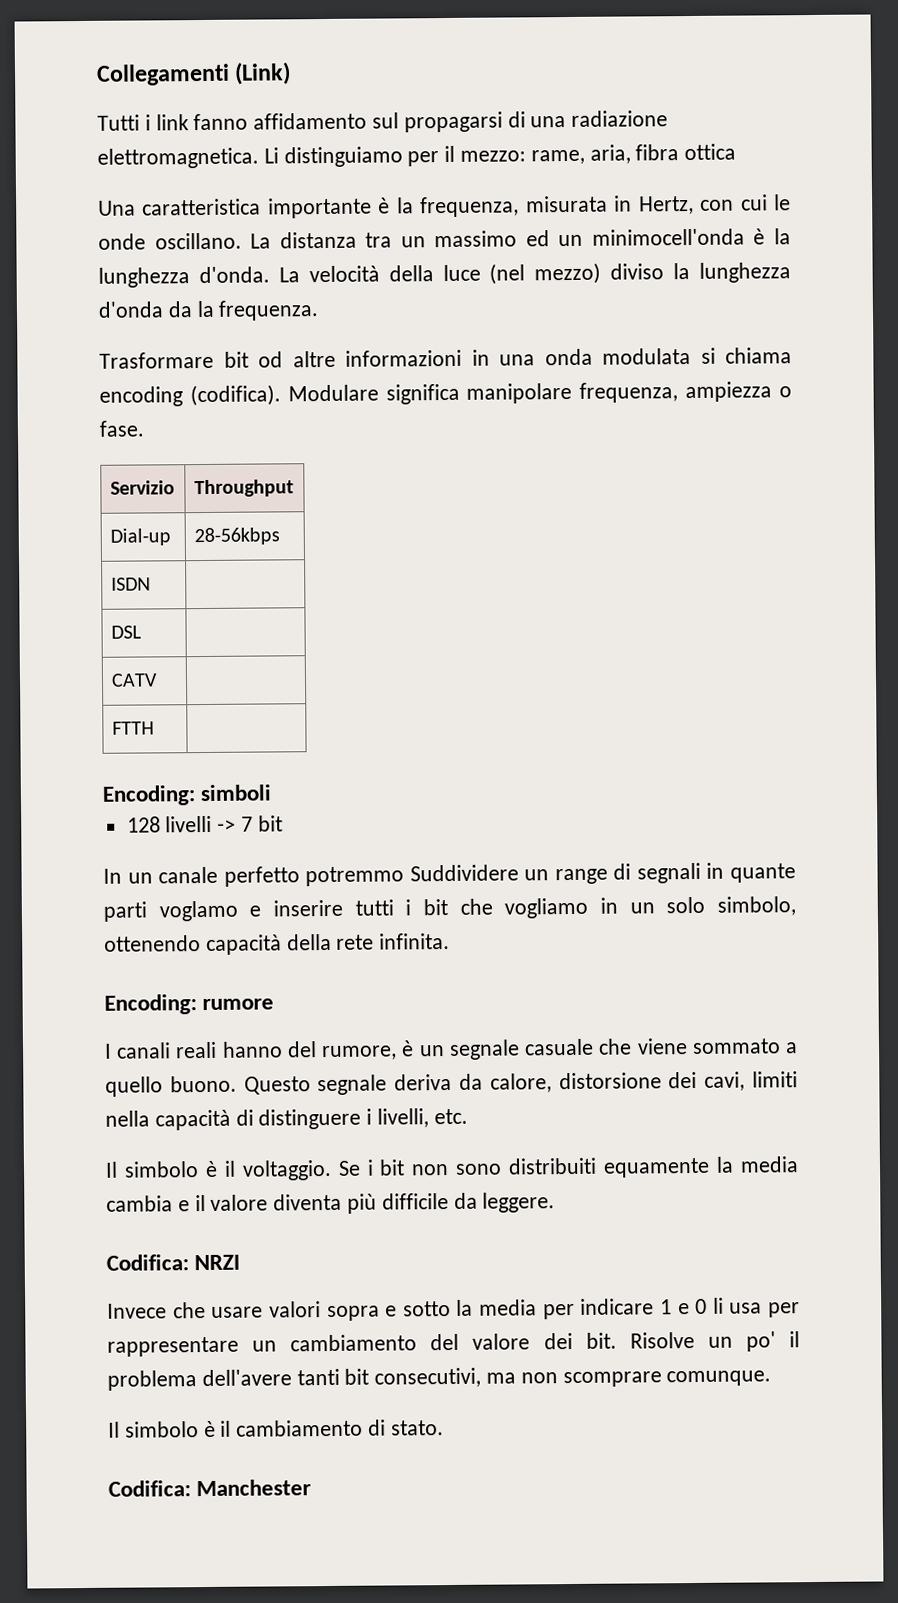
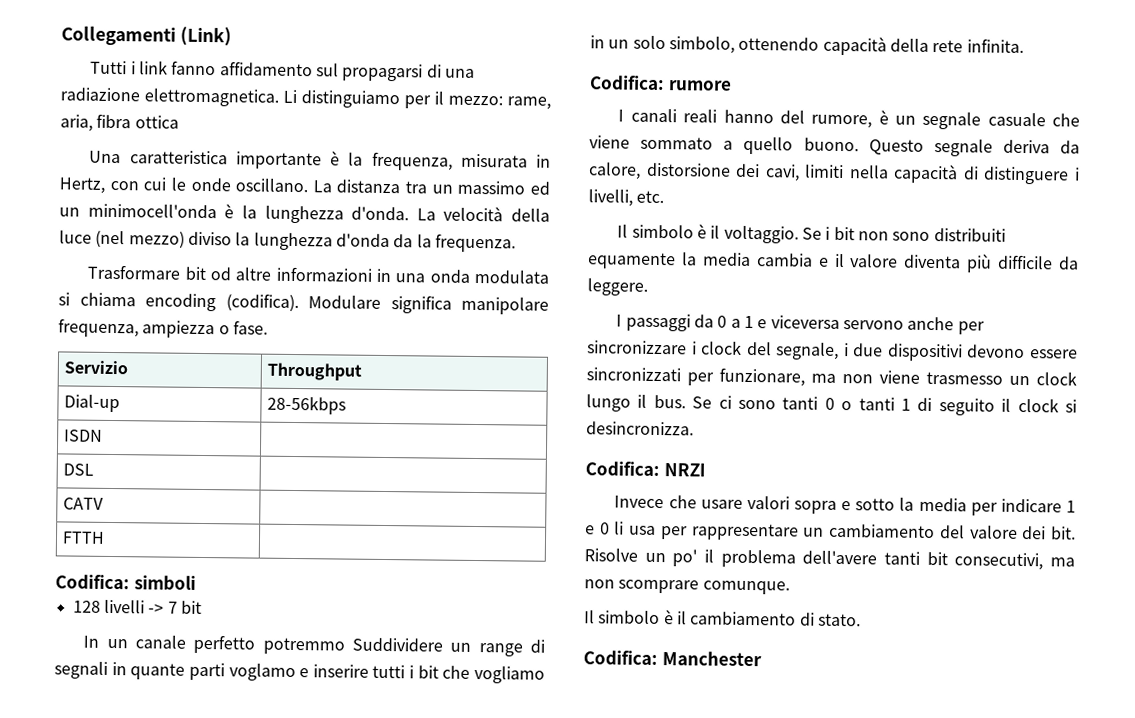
- Encoding: simboli
+ Codifica: simboli
- Encoding: rumore
+ Codifica: rumore
+ I passaggi da 0 a 1 e viceversa servono anche per sincronizzare i clock del segnale, i due dispositivi devono essere sincronizzati per funzionare, ma non viene trasmesso un clock lungo il bus. Se ci sono tanti 0 o tanti 1 di seguito il clock si desincronizza.

